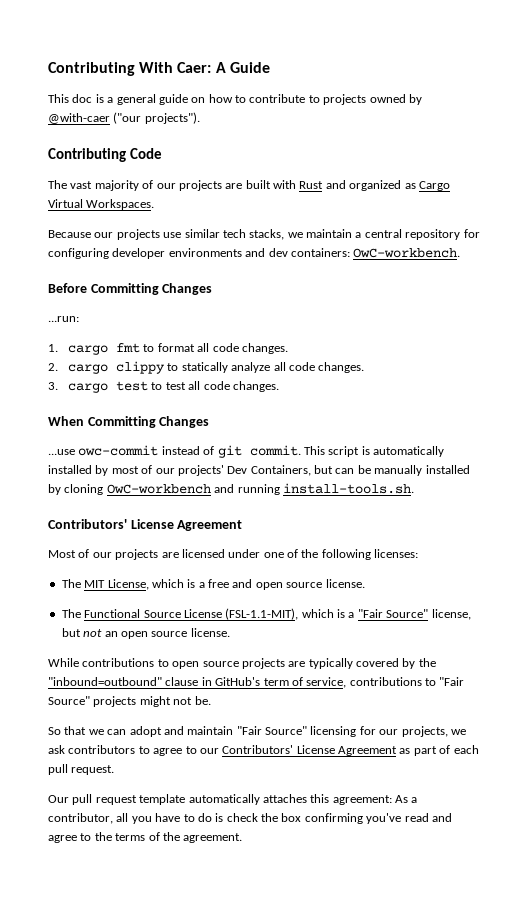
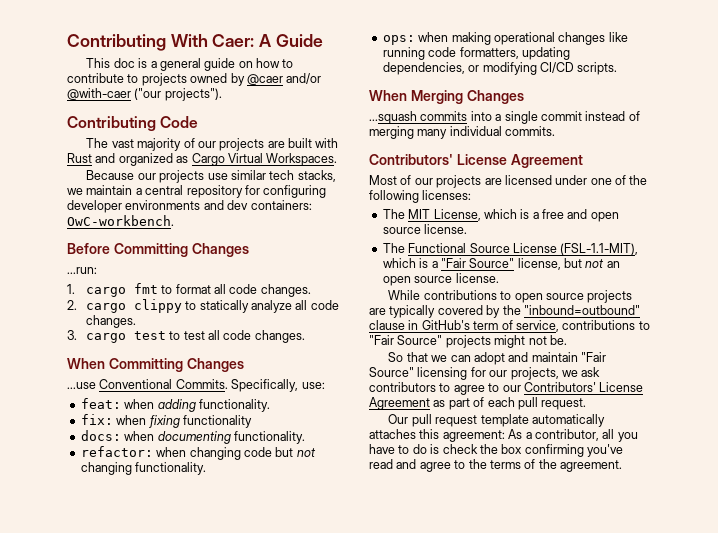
- This doc is a general guide on how to contribute to projects owned by @with-caer ("our projects").
+ This doc is a general guide on how to contribute to projects owned by @caer and/or @with-caer ("our projects").
- ...use owc-commit instead of git commit. This script is automatically installed by most of our projects' Dev Containers, but can be manually installed by cloning OwC-workbench and running install-tools.sh.
+ ...use Conventional Commits. Specifically, use:
+ feat: when adding functionality.
+ fix: when fixing functionality
+ docs: when documenting functionality.
+ refactor: when changing code but not changing functionality.
+ ops: when making operational changes like running code formatters, updating dependencies, or modifying CI/CD scripts.
+ When Merging Changes
+ ...squash commits into a single commit instead of merging many individual commits.

